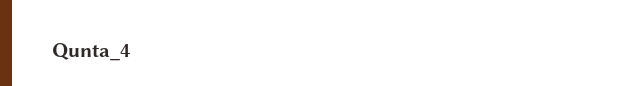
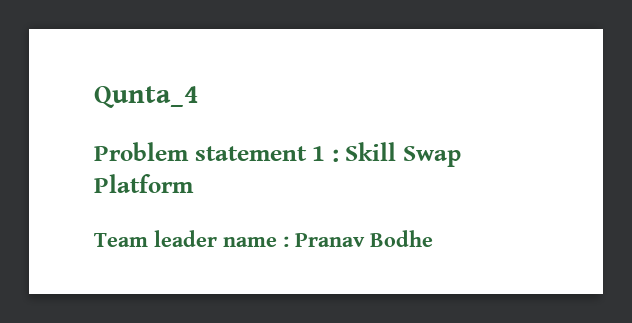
+ Problem statement 1 : Skill Swap Platform
+ Team leader name : Pranav Bodhe

